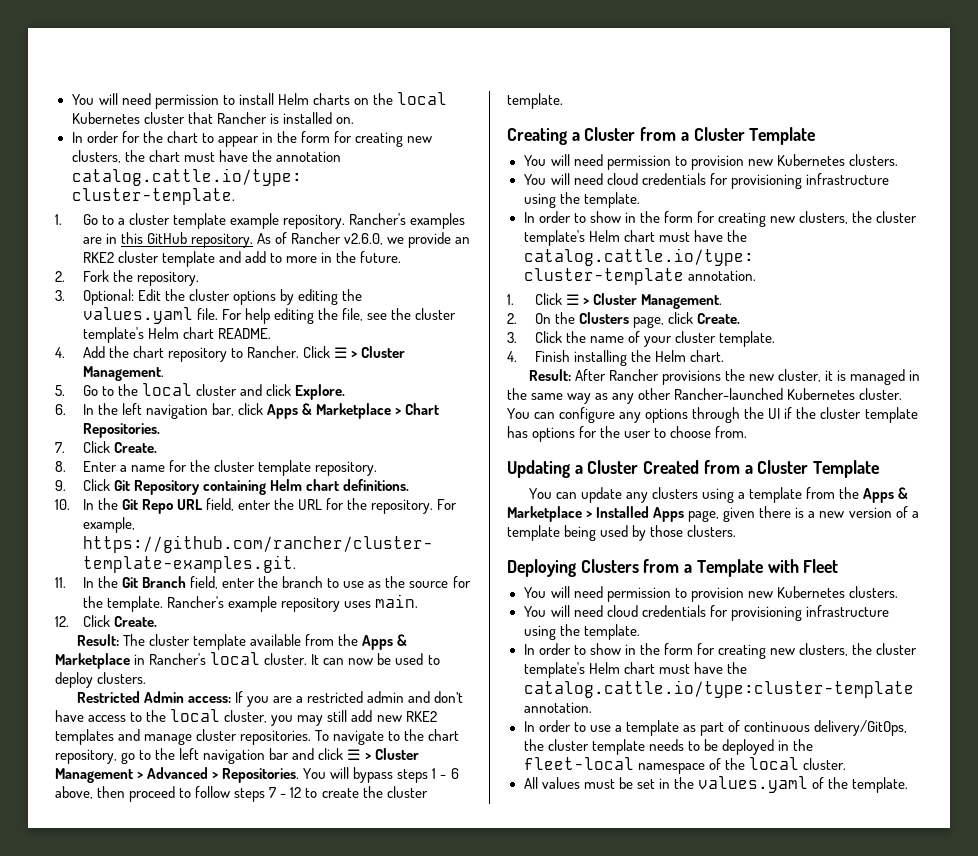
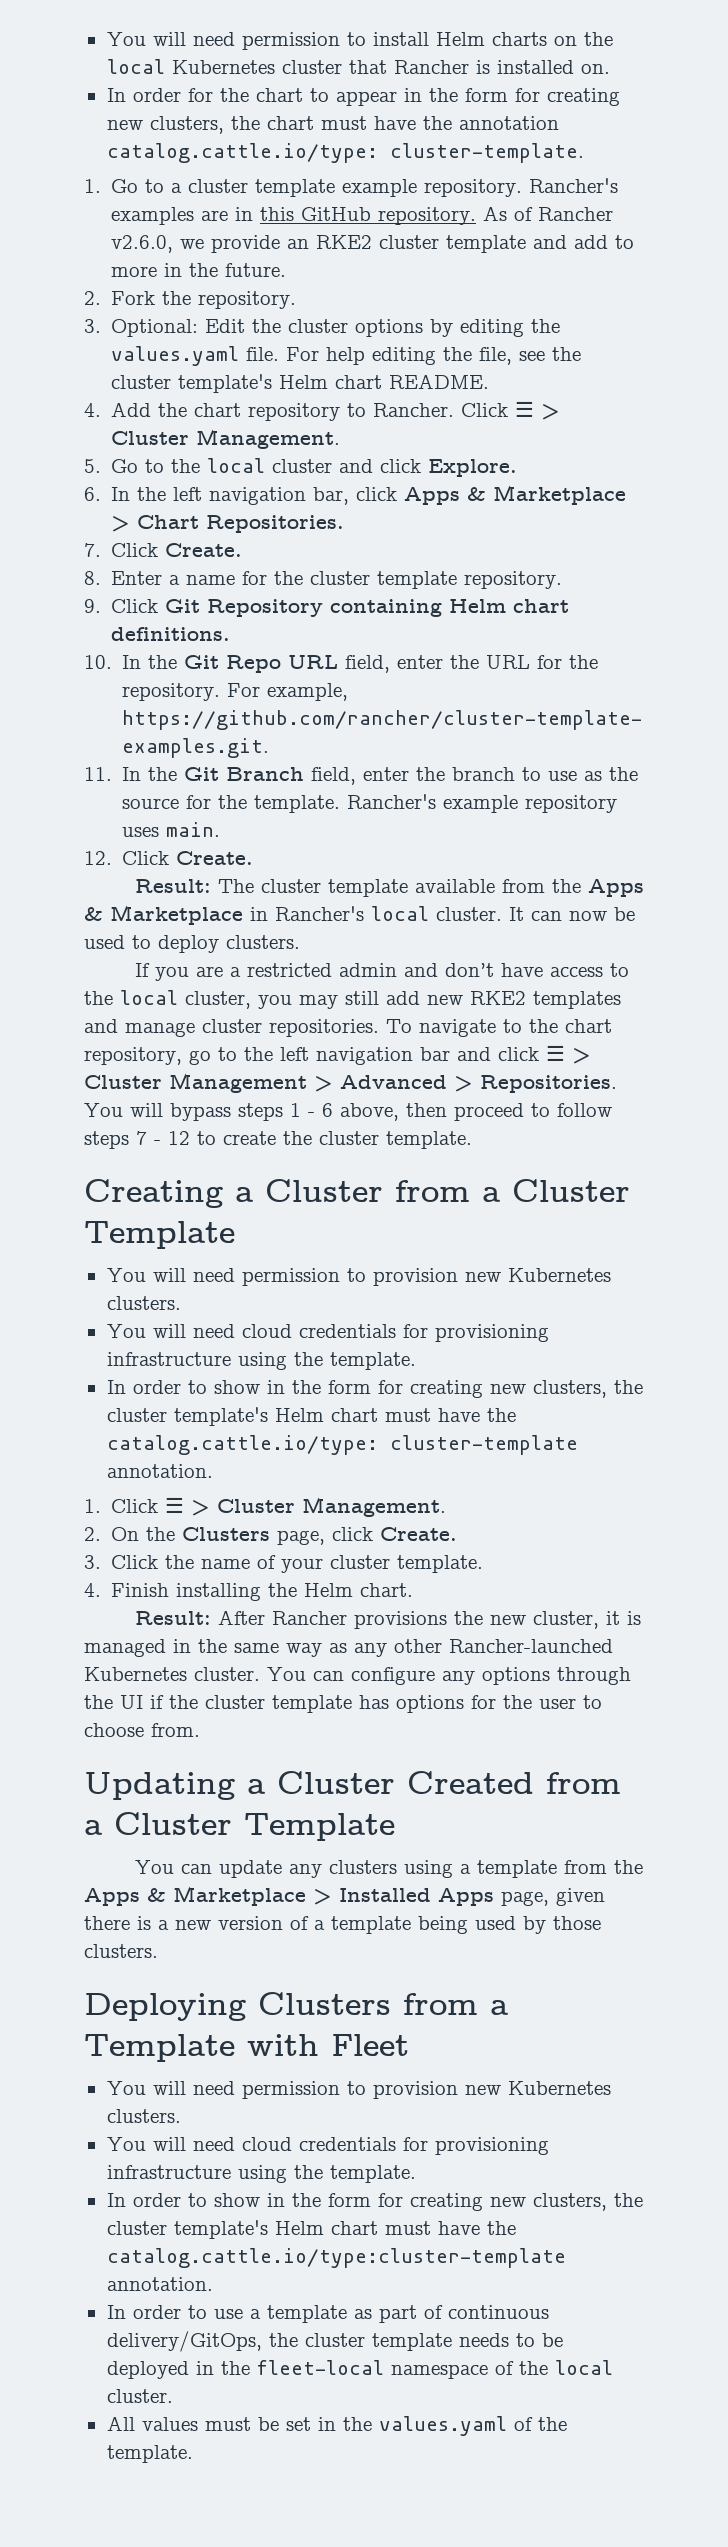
- Restricted Admin access: If you are a restricted admin and don’t have access to the local cluster, you may still add new RKE2 templates and manage cluster repositories.
+ If you are a restricted admin and don’t have access to the local cluster, you may still add new RKE2 templates and manage cluster repositories.

